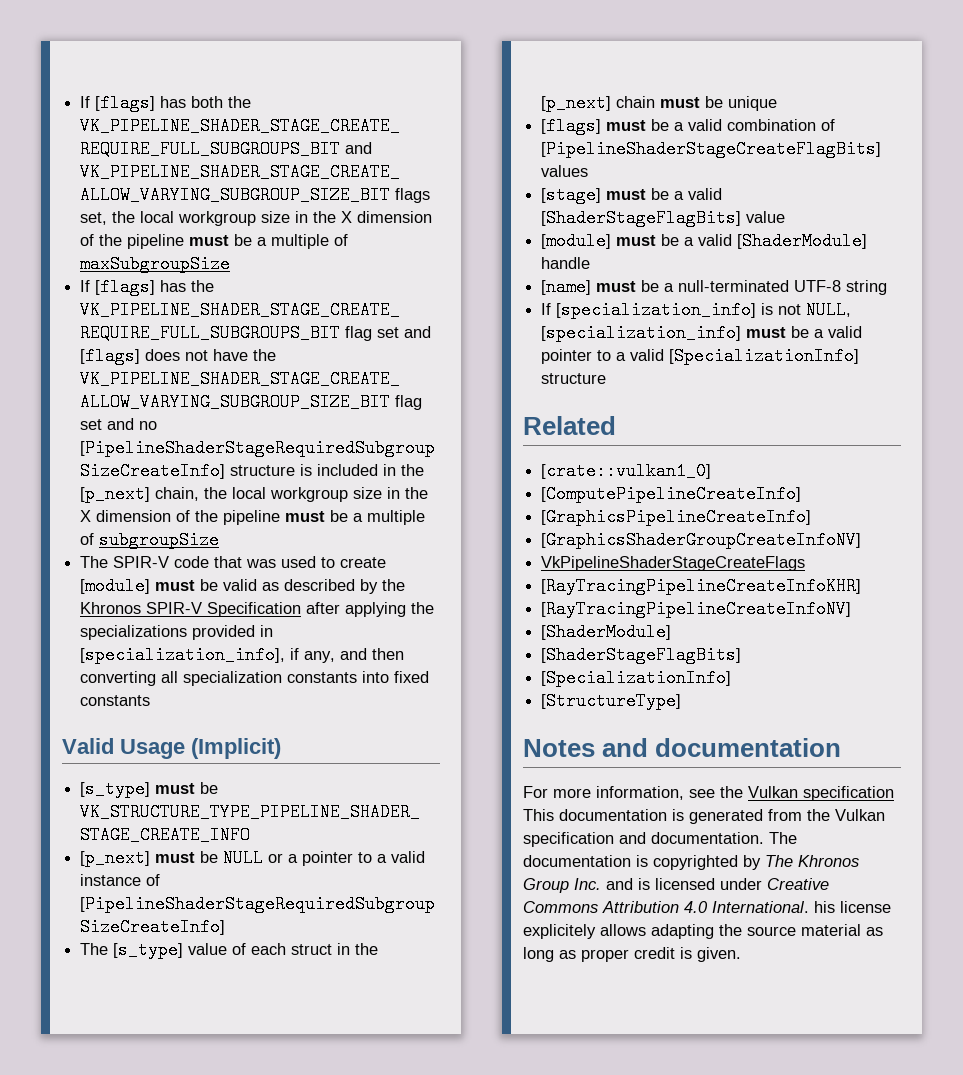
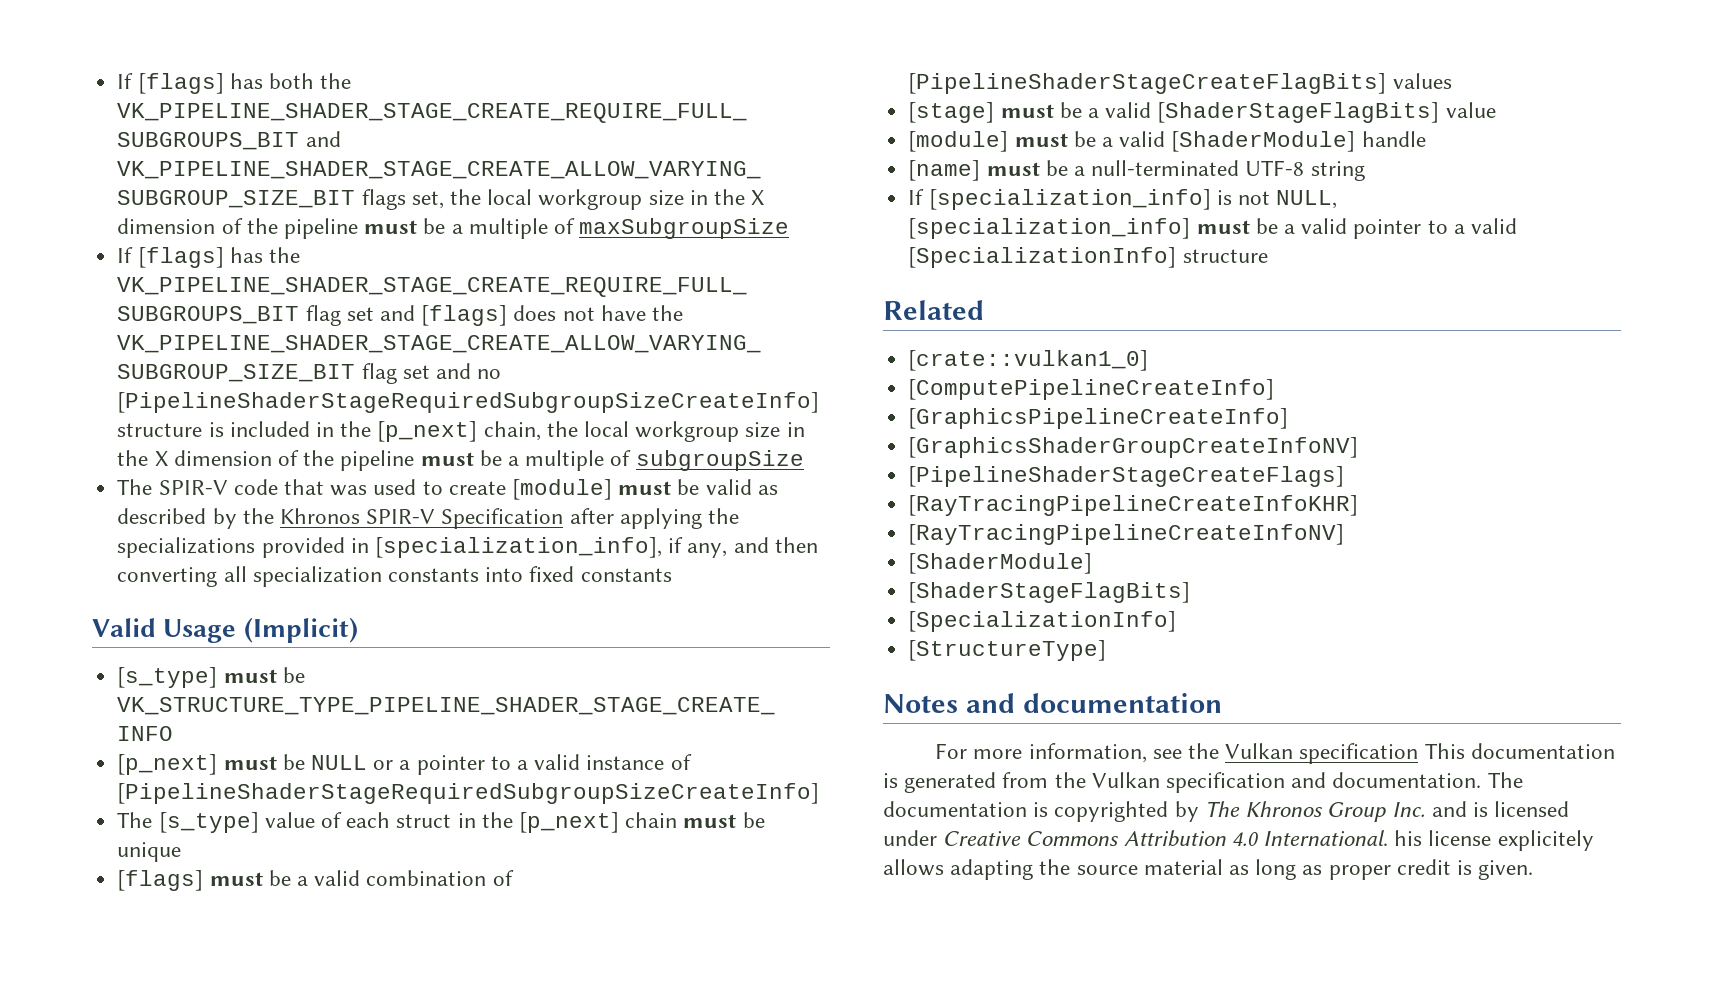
- VkPipelineShaderStageCreateFlags
+ [PipelineShaderStageCreateFlags]

